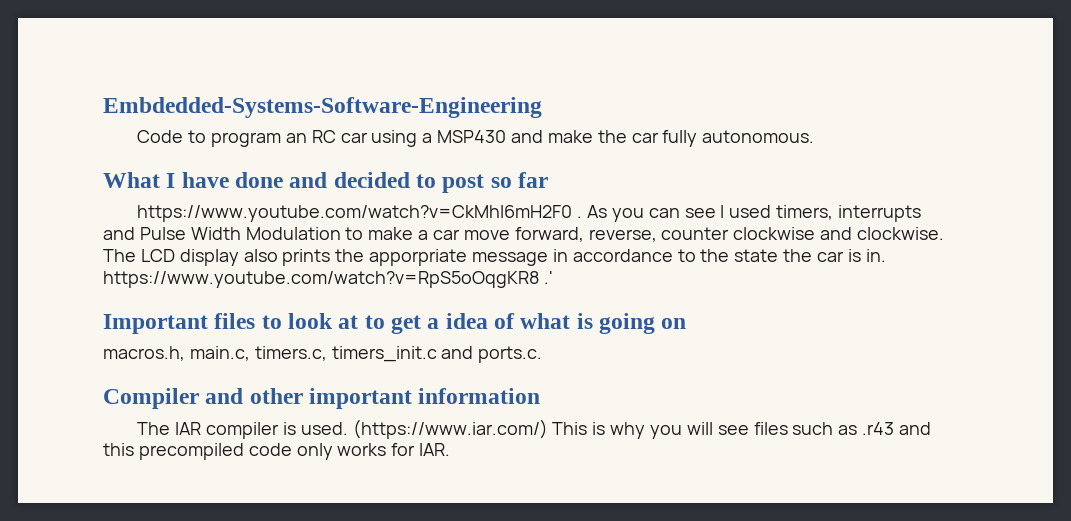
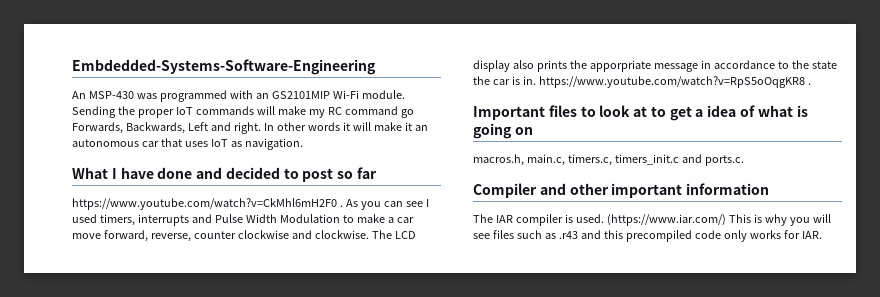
- Code to program an RC car using a MSP430 and make the car fully autonomous.
+ An MSP-430 was programmed with an GS2101MIP Wi-Fi module. Sending the proper IoT commands will make my RC command go Forwards, Backwards, Left and right. In other words it will make it an autonomous car that uses IoT as navigation.
- The LCD display also prints the apporpriate message in accordance to the state the car is in. https://www.youtube.com/watch?v=RpS5oOqgKR8 .'
+ The LCD display also prints the apporpriate message in accordance to the state the car is in. https://www.youtube.com/watch?v=RpS5oOqgKR8 .

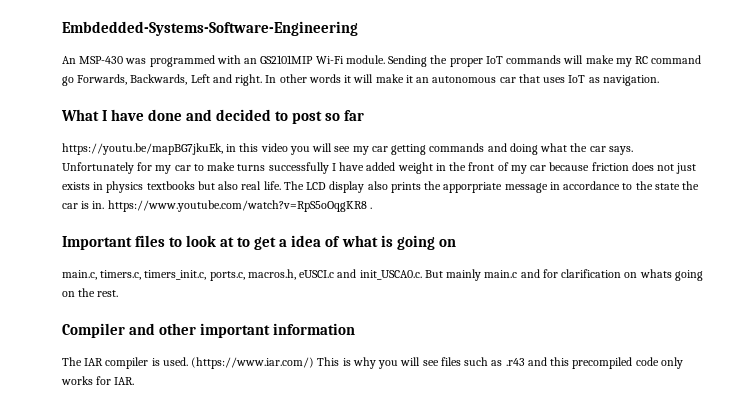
- https://www.youtube.com/watch?v=CkMhl6mH2F0 . As you can see I used timers, interrupts and Pulse Width Modulation to make a car move forward, reverse, counter clockwise and clockwise.
+ https://youtu.be/mapBG7jkuEk, in this video you will see my car getting commands and doing what the car says. Unfortunately for my car to make turns successfully I have added weight in the front of my car because friction does not just exists in physics textbooks but also real life.
- macros.h, main.c, timers.c, timers_init.c and ports.c.
+ main.c, timers.c, timers_init.c, ports.c, macros.h, eUSCI.c and init_USCA0.c. But mainly main.c and for clarification on whats going on the rest.

